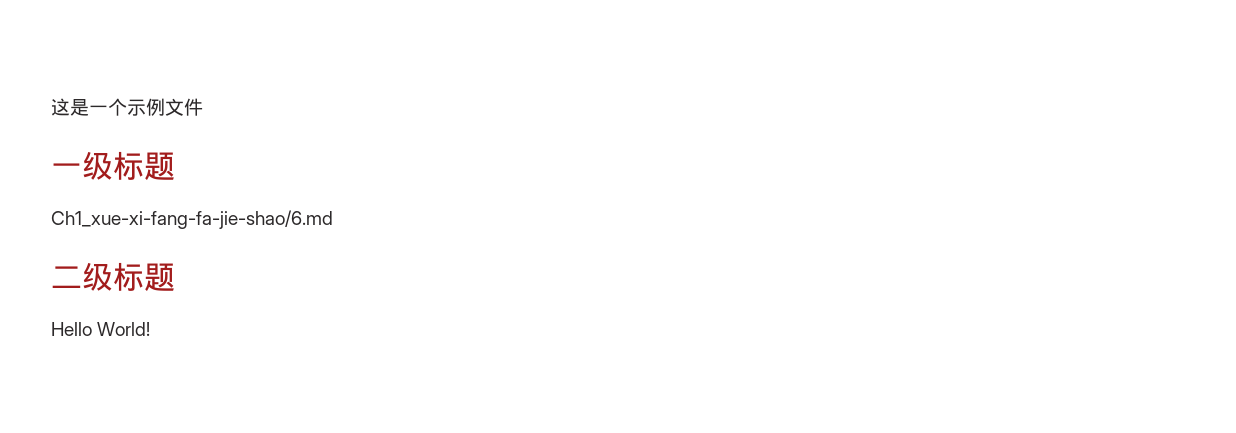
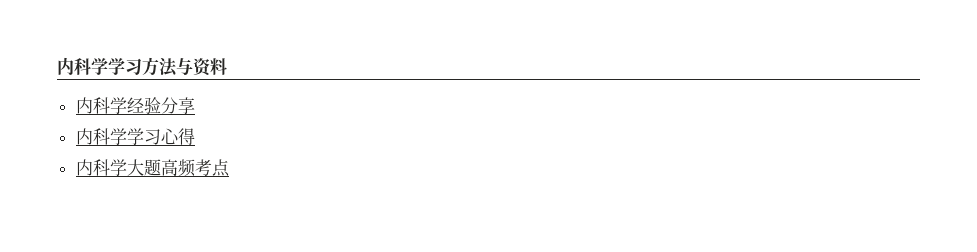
- 这是一个示例文件
- 一级标题
- Ch1_xue-xi-fang-fa-jie-shao/6.md
- 二级标题
- Hello World!
+ 内科学学习方法与资料
+ 内科学经验分享
+ 内科学学习心得
+ 内科学大题高频考点

